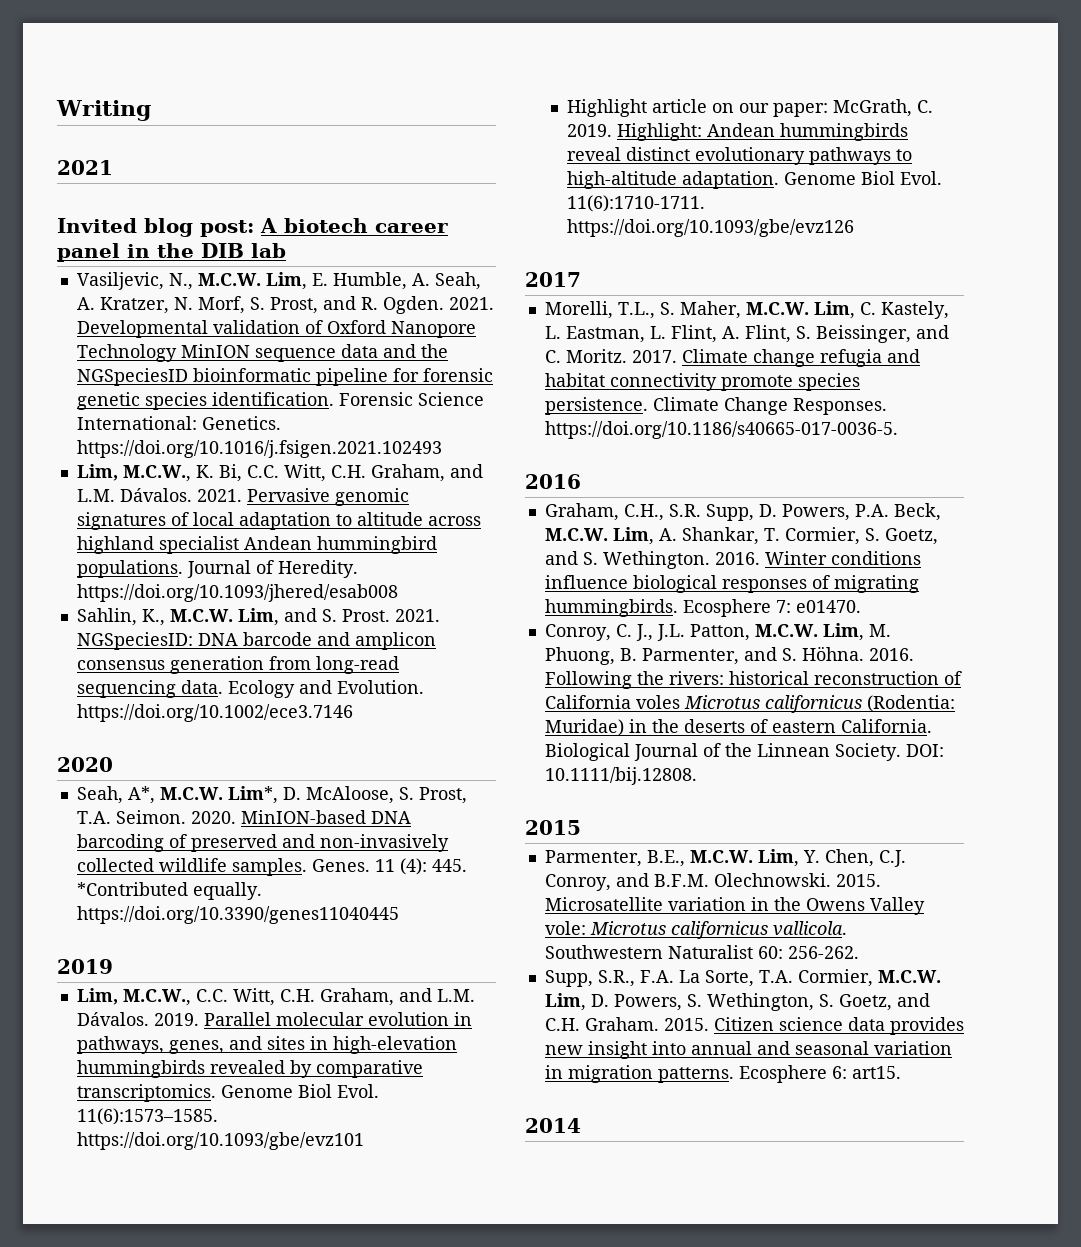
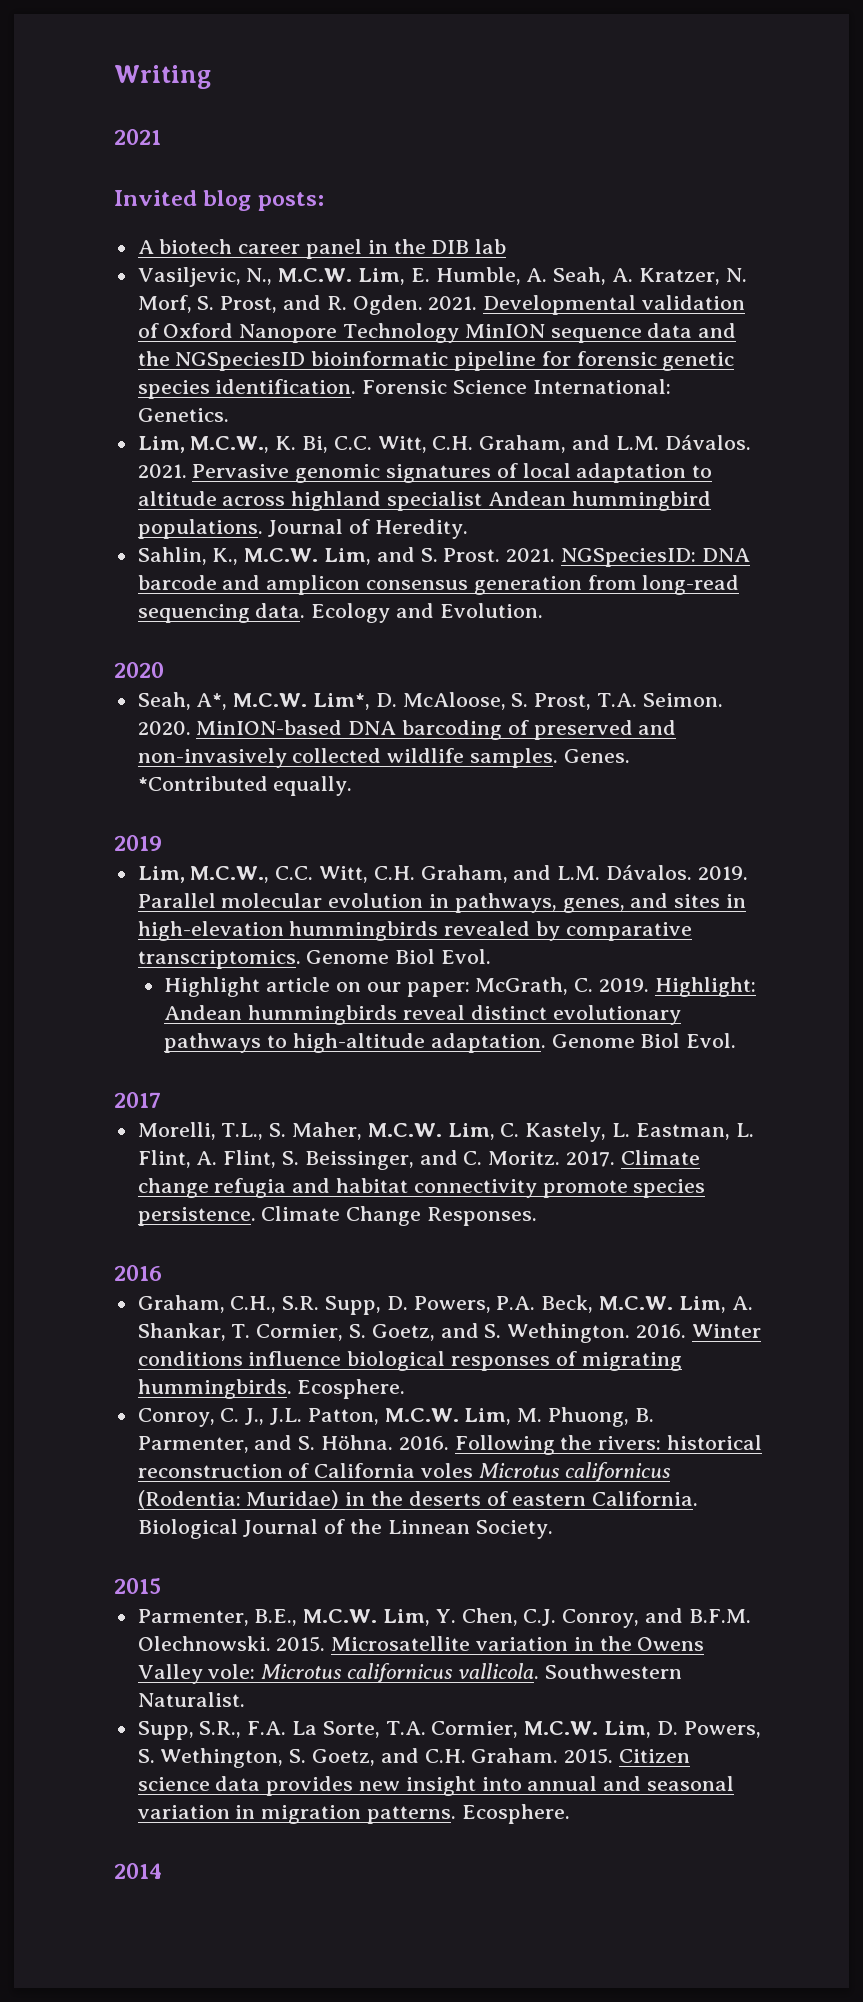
- Invited blog post: A biotech career panel in the DIB lab
+ Invited blog posts:
+ A biotech career panel in the DIB lab
- Forensic Science International: Genetics. https://doi.org/10.1016/j.fsigen.2021.102493
+ Forensic Science International: Genetics.
- Journal of Heredity. https://doi.org/10.1093/jhered/esab008
+ Journal of Heredity.
- Ecology and Evolution. https://doi.org/10.1002/ece3.7146
+ Ecology and Evolution.
- 11 (4): 445. *Contributed equally. https://doi.org/10.3390/genes11040445
+ *Contributed equally.
- 11(6):1573–1585. https://doi.org/10.1093/gbe/evz101
- 11(6):1710-1711. https://doi.org/10.1093/gbe/evz126
- Climate Change Responses. https://doi.org/10.1186/s40665-017-0036-5.
+ Climate Change Responses.
- Winter conditions influence biological responses of migrating hummingbirds. Ecosphere 7: e01470.
+ Winter conditions influence biological responses of migrating hummingbirds. Ecosphere.
- DOI: 10.1111/bij.12808.
- Southwestern Naturalist 60: 256-262.
+ Southwestern Naturalist.
- Citizen science data provides new insight into annual and seasonal variation in migration patterns. Ecosphere 6: art15.
+ Citizen science data provides new insight into annual and seasonal variation in migration patterns. Ecosphere.

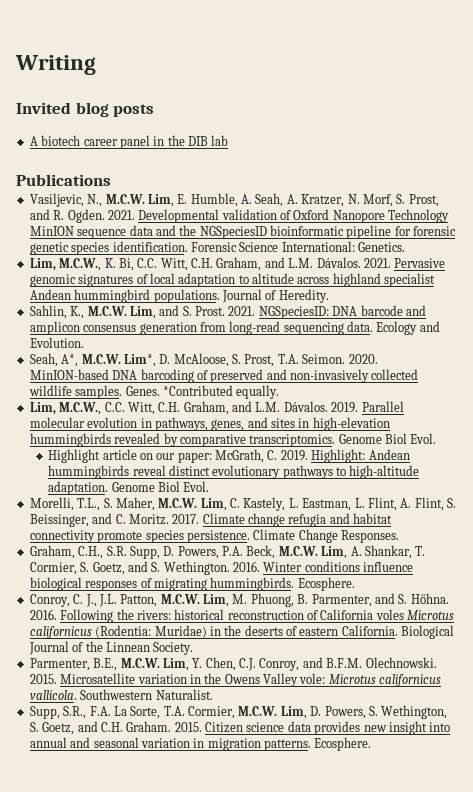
- 2021
- Invited blog posts:
+ Invited blog posts
+ Publications
- 2020
- 2019
- 2017
- 2016
- 2015
- 2014

